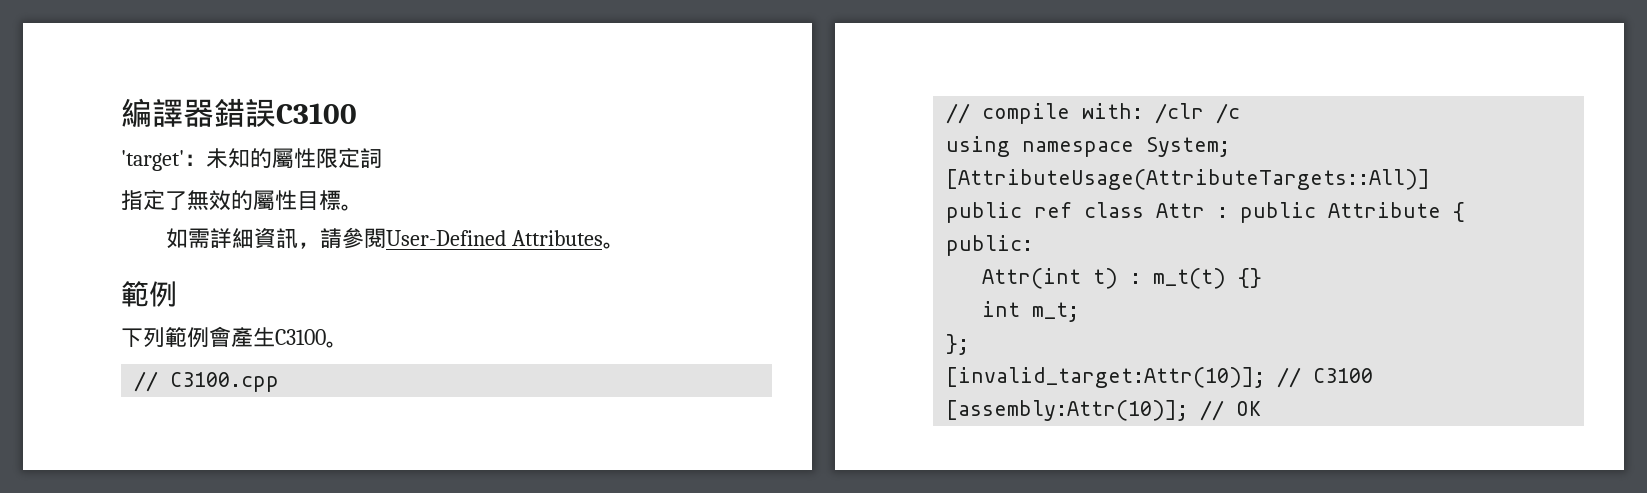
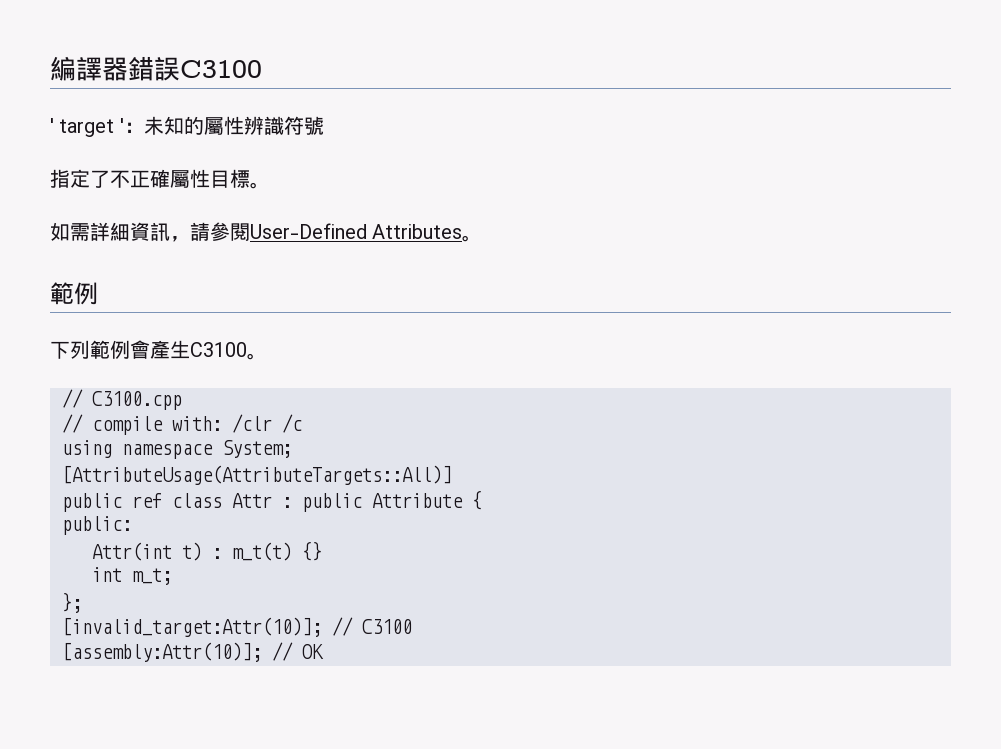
- 'target'：未知的屬性限定詞
+ ' target '：未知的屬性辨識符號
- 指定了無效的屬性目標。
+ 指定了不正確屬性目標。

